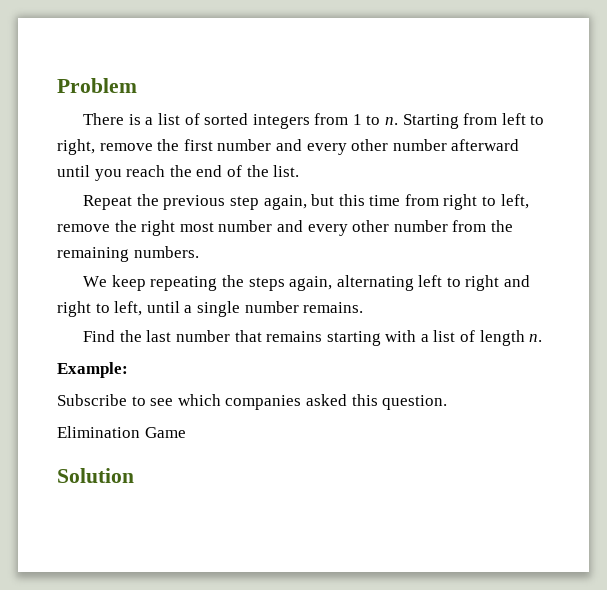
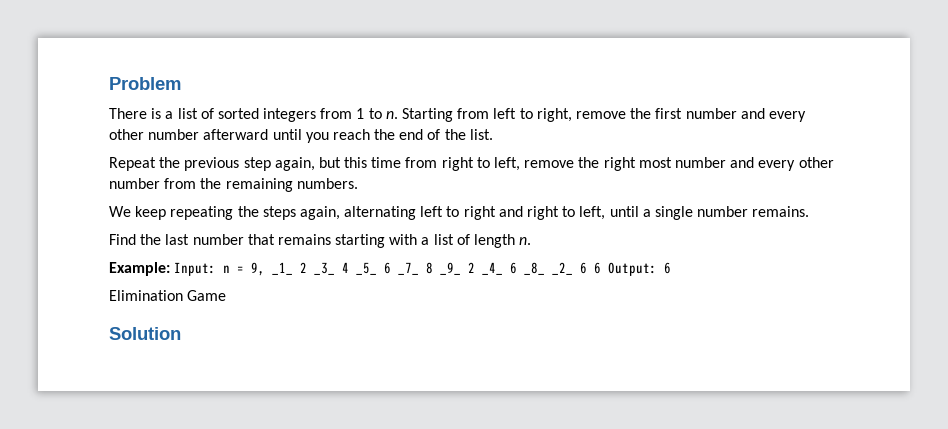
- Example:
- Subscribe to see which companies asked this question.
+ Example: Input: n = 9, _1_ 2 _3_ 4 _5_ 6 _7_ 8 _9_ 2 _4_ 6 _8_ _2_ 6 6 Output: 6

